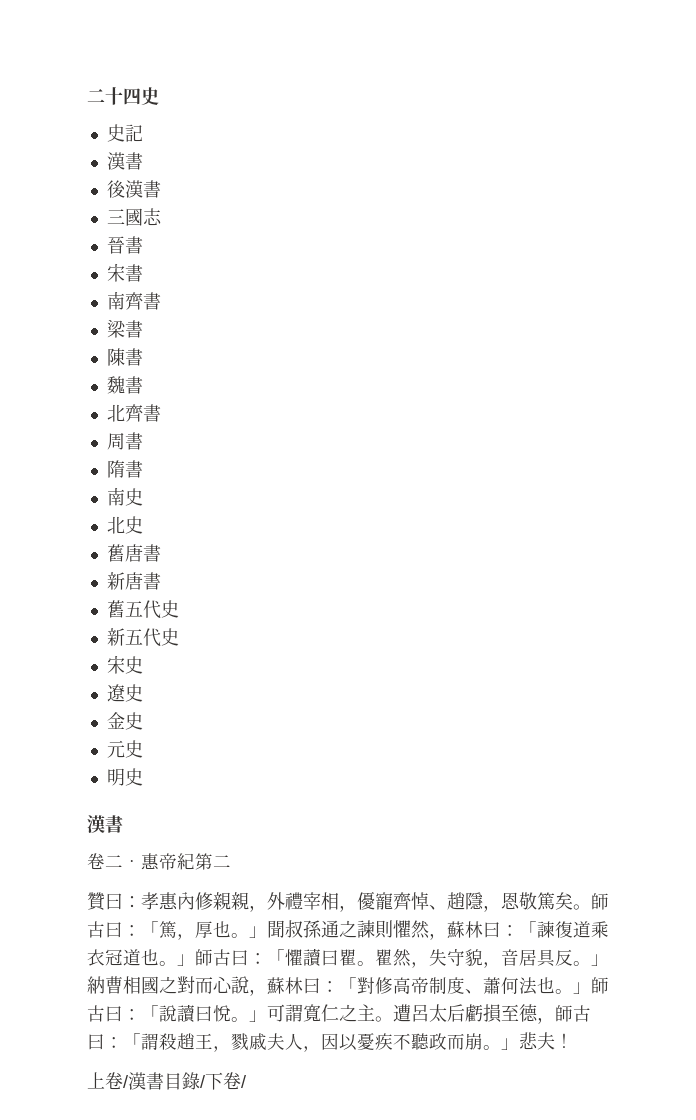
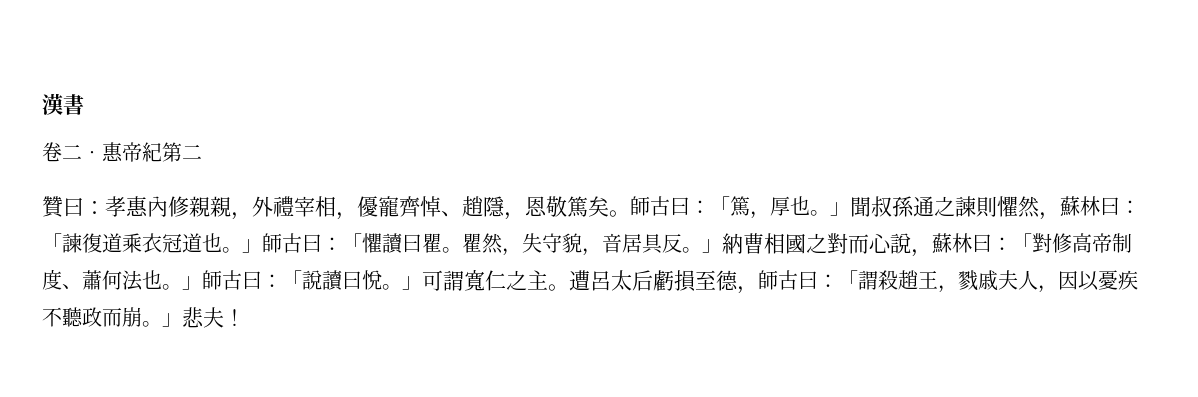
- 二十四史
- 史記
- 漢書
- 後漢書
- 三國志
- 晉書
- 宋書
- 南齊書
- 梁書
- 陳書
- 魏書
- 北齊書
- 周書
- 隋書
- 南史
- 北史
- 舊唐書
- 新唐書
- 舊五代史
- 新五代史
- 宋史
- 遼史
- 金史
- 元史
- 明史
- 上卷/漢書目錄/下卷/

